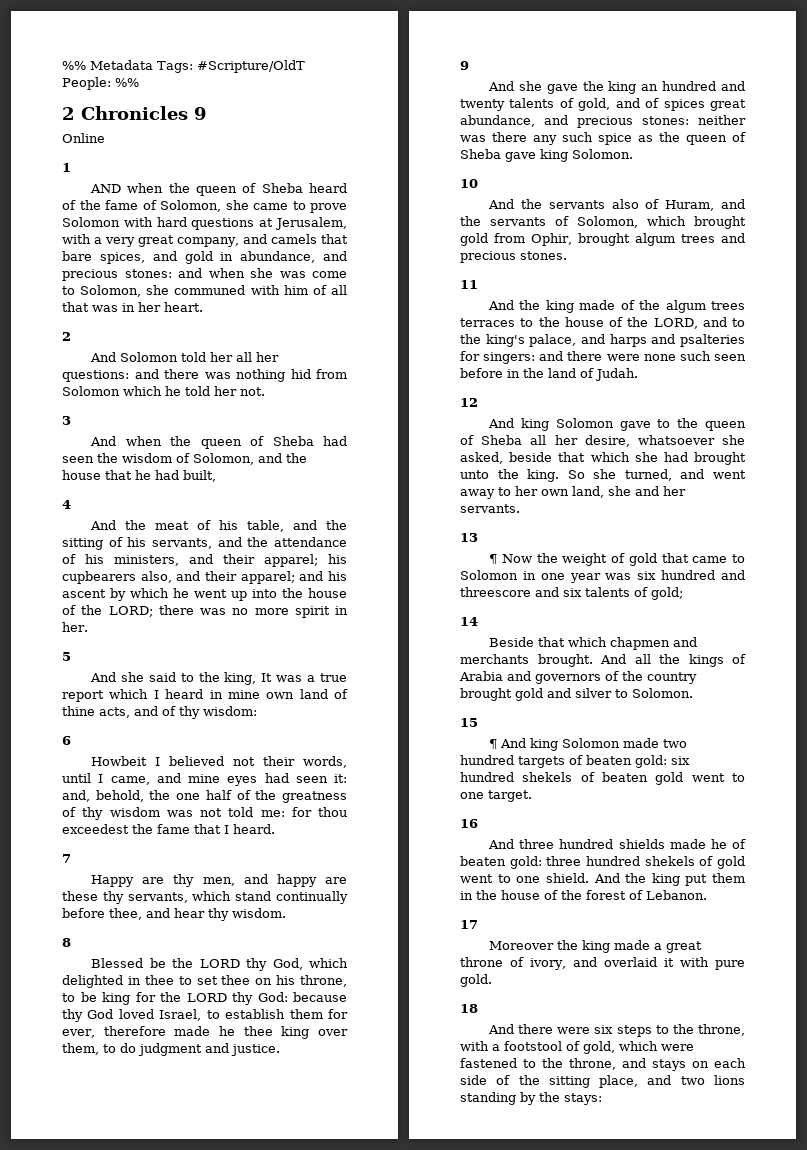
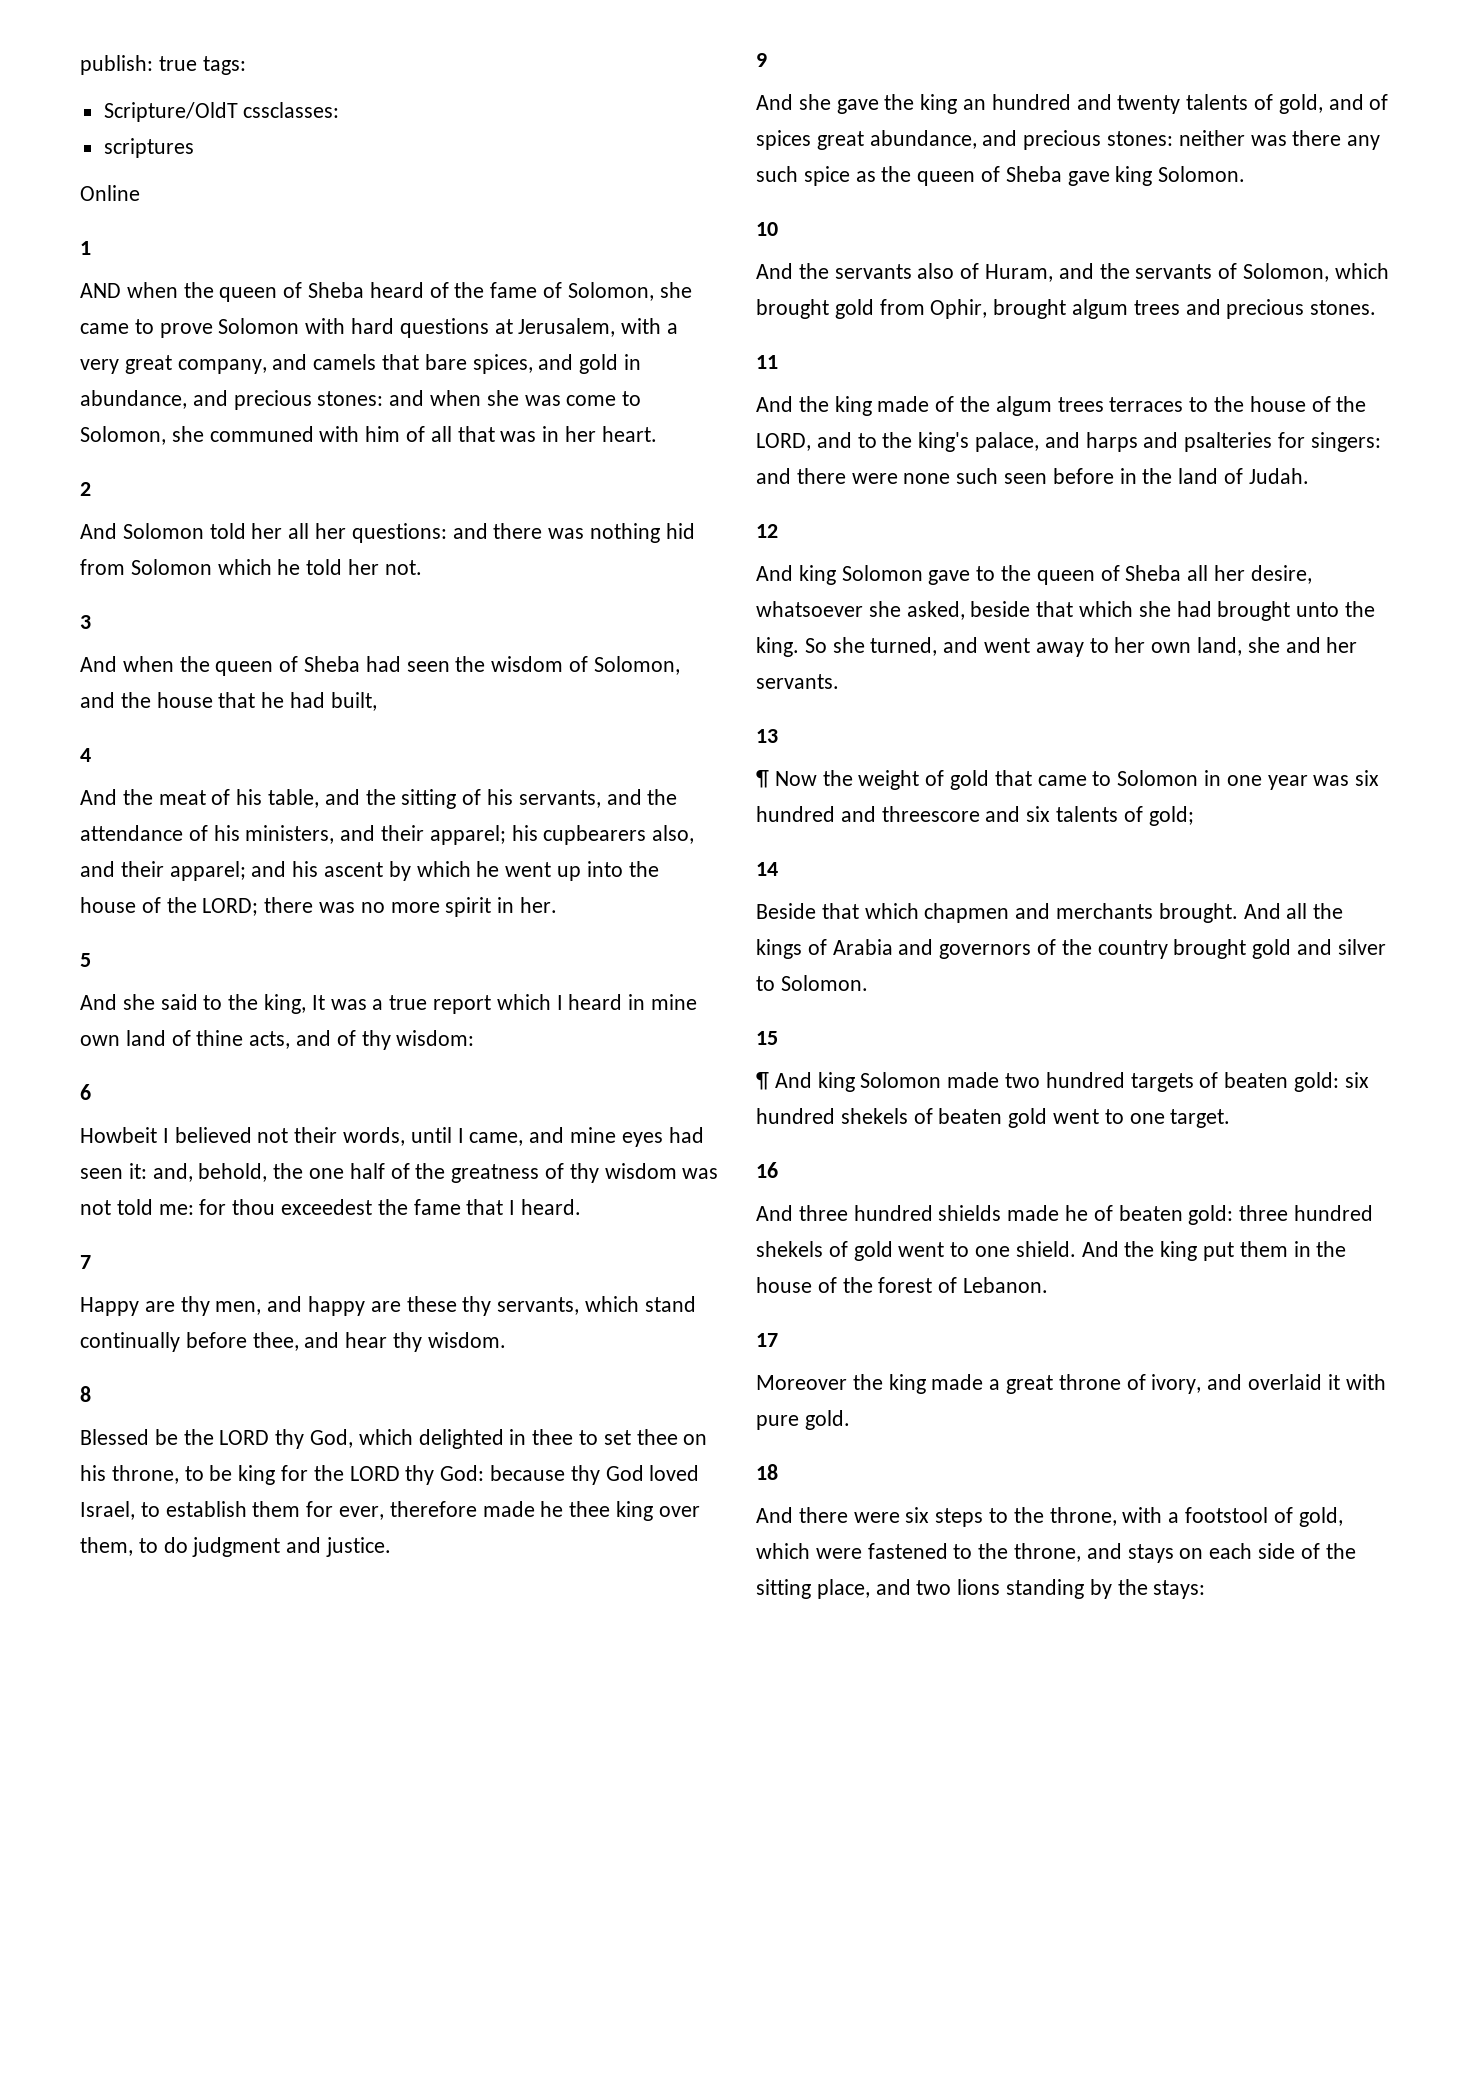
- %% Metadata Tags: #Scripture/OldT People: %%
- 2 Chronicles 9
+ publish: true tags:
+ Scripture/OldT cssclasses:
+ scriptures

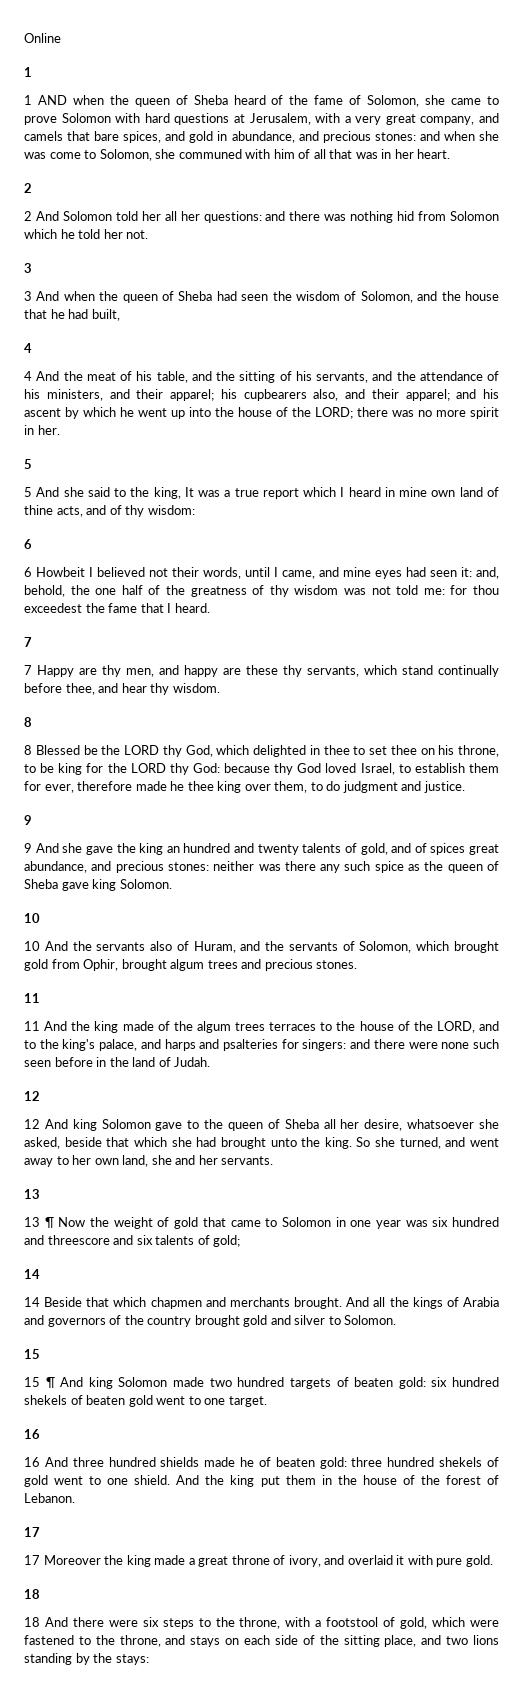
- publish: true tags:
- Scripture/OldT cssclasses:
- scriptures
- AND when the queen of Sheba heard of the fame of Solomon, she came to prove Solomon with hard questions at Jerusalem, with a very great company, and camels that bare spices, and gold in abundance, and precious stones: and when she was come to Solomon, she communed with him of all that was in her heart.
+ 1 AND when the queen of Sheba heard of the fame of Solomon, she came to prove Solomon with hard questions at Jerusalem, with a very great company, and camels that bare spices, and gold in abundance, and precious stones: and when she was come to Solomon, she communed with him of all that was in her heart.
- And Solomon told her all her questions: and there was nothing hid from Solomon which he told her not.
+ 2 And Solomon told her all her questions: and there was nothing hid from Solomon which he told her not.
- And when the queen of Sheba had seen the wisdom of Solomon, and the house that he had built,
+ 3 And when the queen of Sheba had seen the wisdom of Solomon, and the house that he had built,
- And the meat of his table, and the sitting of his servants, and the attendance of his ministers, and their apparel; his cupbearers also, and their apparel; and his ascent by which he went up into the house of the LORD; there was no more spirit in her.
+ 4 And the meat of his table, and the sitting of his servants, and the attendance of his ministers, and their apparel; his cupbearers also, and their apparel; and his ascent by which he went up into the house of the LORD; there was no more spirit in her.
- And she said to the king, It was a true report which I heard in mine own land of thine acts, and of thy wisdom:
+ 5 And she said to the king, It was a true report which I heard in mine own land of thine acts, and of thy wisdom:
- Howbeit I believed not their words, until I came, and mine eyes had seen it: and, behold, the one half of the greatness of thy wisdom was not told me: for thou exceedest the fame that I heard.
+ 6 Howbeit I believed not their words, until I came, and mine eyes had seen it: and, behold, the one half of the greatness of thy wisdom was not told me: for thou exceedest the fame that I heard.
- Happy are thy men, and happy are these thy servants, which stand continually before thee, and hear thy wisdom.
+ 7 Happy are thy men, and happy are these thy servants, which stand continually before thee, and hear thy wisdom.
- Blessed be the LORD thy God, which delighted in thee to set thee on his throne, to be king for the LORD thy God: because thy God loved Israel, to establish them for ever, therefore made he thee king over them, to do judgment and justice.
+ 8 Blessed be the LORD thy God, which delighted in thee to set thee on his throne, to be king for the LORD thy God: because thy God loved Israel, to establish them for ever, therefore made he thee king over them, to do judgment and justice.
- And she gave the king an hundred and twenty talents of gold, and of spices great abundance, and precious stones: neither was there any such spice as the queen of Sheba gave king Solomon.
+ 9 And she gave the king an hundred and twenty talents of gold, and of spices great abundance, and precious stones: neither was there any such spice as the queen of Sheba gave king Solomon.
- And the servants also of Huram, and the servants of Solomon, which brought gold from Ophir, brought algum trees and precious stones.
+ 10 And the servants also of Huram, and the servants of Solomon, which brought gold from Ophir, brought algum trees and precious stones.
- And the king made of the algum trees terraces to the house of the LORD, and to the king's palace, and harps and psalteries for singers: and there were none such seen before in the land of Judah.
+ 11 And the king made of the algum trees terraces to the house of the LORD, and to the king's palace, and harps and psalteries for singers: and there were none such seen before in the land of Judah.
- And king Solomon gave to the queen of Sheba all her desire, whatsoever she asked, beside that which she had brought unto the king.
+ 12 And king Solomon gave to the queen of Sheba all her desire, whatsoever she asked, beside that which she had brought unto the king.
- ¶ Now the weight of gold that came to Solomon in one year was six hundred and threescore and six talents of gold;
+ 13 ¶ Now the weight of gold that came to Solomon in one year was six hundred and threescore and six talents of gold;
- Beside that which chapmen and merchants brought.
+ 14 Beside that which chapmen and merchants brought.
- ¶ And king Solomon made two hundred targets of beaten gold: six hundred shekels of beaten gold went to one target.
+ 15 ¶ And king Solomon made two hundred targets of beaten gold: six hundred shekels of beaten gold went to one target.
- And three hundred shields made he of beaten gold: three hundred shekels of gold went to one shield.
+ 16 And three hundred shields made he of beaten gold: three hundred shekels of gold went to one shield.
- Moreover the king made a great throne of ivory, and overlaid it with pure gold.
+ 17 Moreover the king made a great throne of ivory, and overlaid it with pure gold.
- And there were six steps to the throne, with a footstool of gold, which were fastened to the throne, and stays on each side of the sitting place, and two lions standing by the stays:
+ 18 And there were six steps to the throne, with a footstool of gold, which were fastened to the throne, and stays on each side of the sitting place, and two lions standing by the stays:

